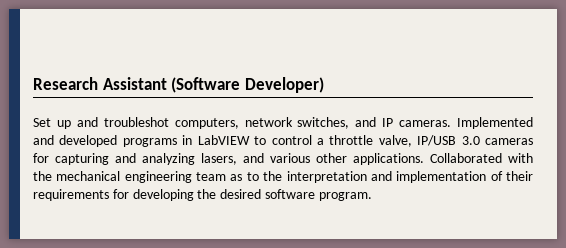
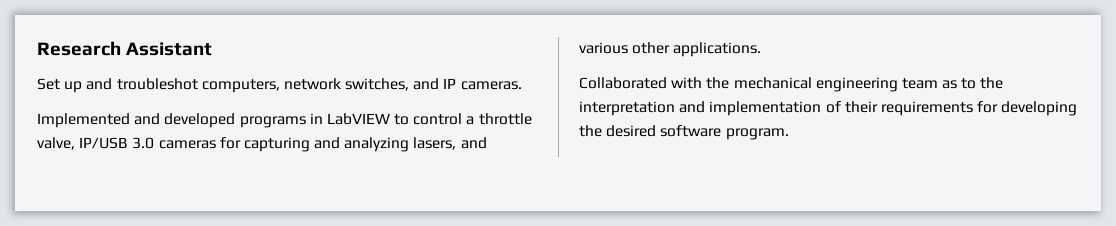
- Research Assistant (Software Developer)
+ Research Assistant
- Set up and troubleshot computers, network switches, and IP cameras. Implemented and developed programs in LabVIEW to control a throttle valve, IP/USB 3.0 cameras for capturing and analyzing lasers, and various other applications. Collaborated with the mechanical engineering team as to the interpretation and implementation of their requirements for developing the desired software program.
+ Set up and troubleshot computers, network switches, and IP cameras.
+ Implemented and developed programs in LabVIEW to control a throttle valve, IP/USB 3.0 cameras for capturing and analyzing lasers, and various other applications.
+ Collaborated with the mechanical engineering team as to the interpretation and implementation of their requirements for developing the desired software program.

